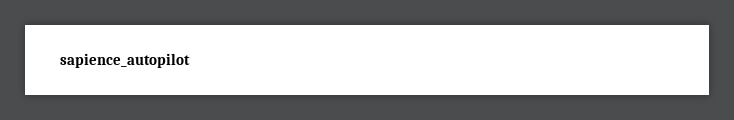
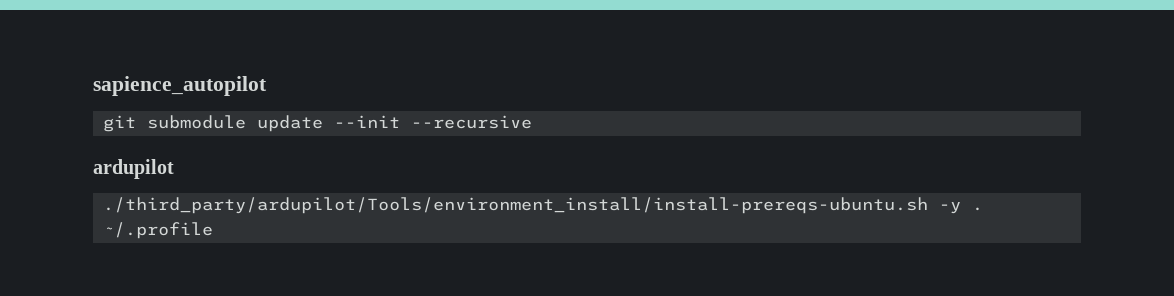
+ git submodule update --init --recursive
+ ardupilot
+ ./third_party/ardupilot/Tools/environment_install/install-prereqs-ubuntu.sh -y . ~/.profile

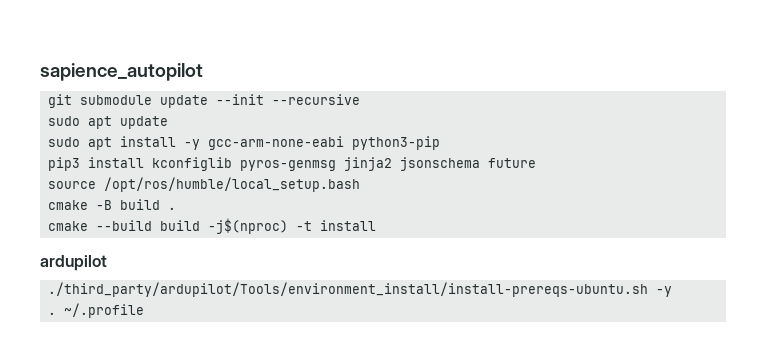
+ sudo apt update
+ sudo apt install -y gcc-arm-none-eabi python3-pip
+ pip3 install kconfiglib pyros-genmsg jinja2 jsonschema future
+ source /opt/ros/humble/local_setup.bash
+ cmake -B build .
+ cmake --build build -j$(nproc) -t install
- ./third_party/ardupilot/Tools/environment_install/install-prereqs-ubuntu.sh -y .
+ ./third_party/ardupilot/Tools/environment_install/install-prereqs-ubuntu.sh -y
+ .

